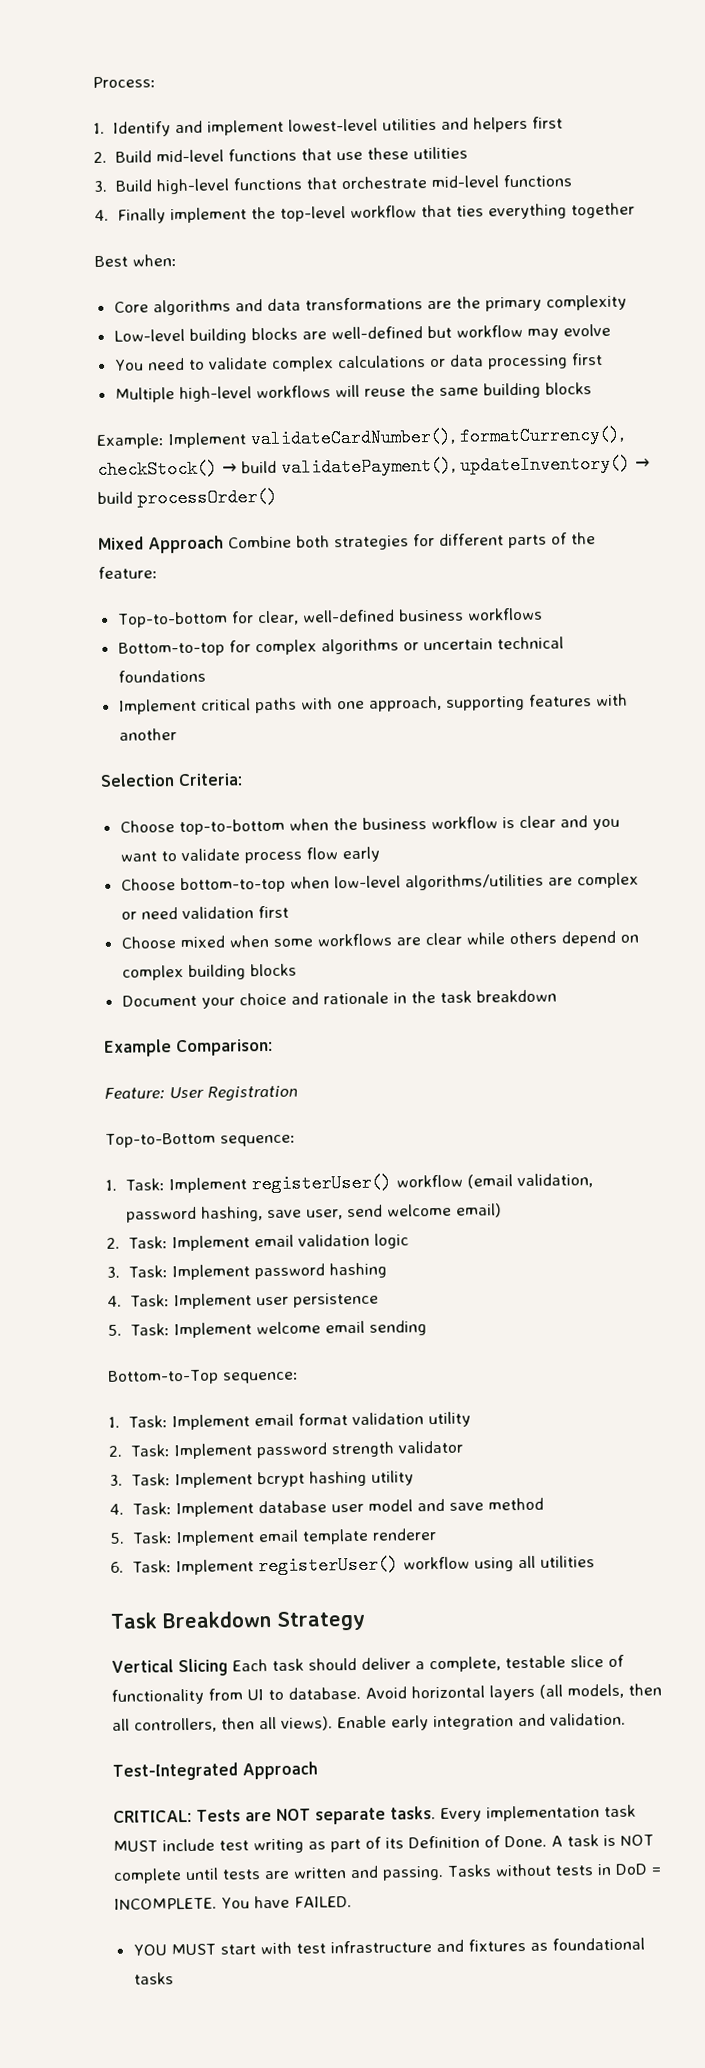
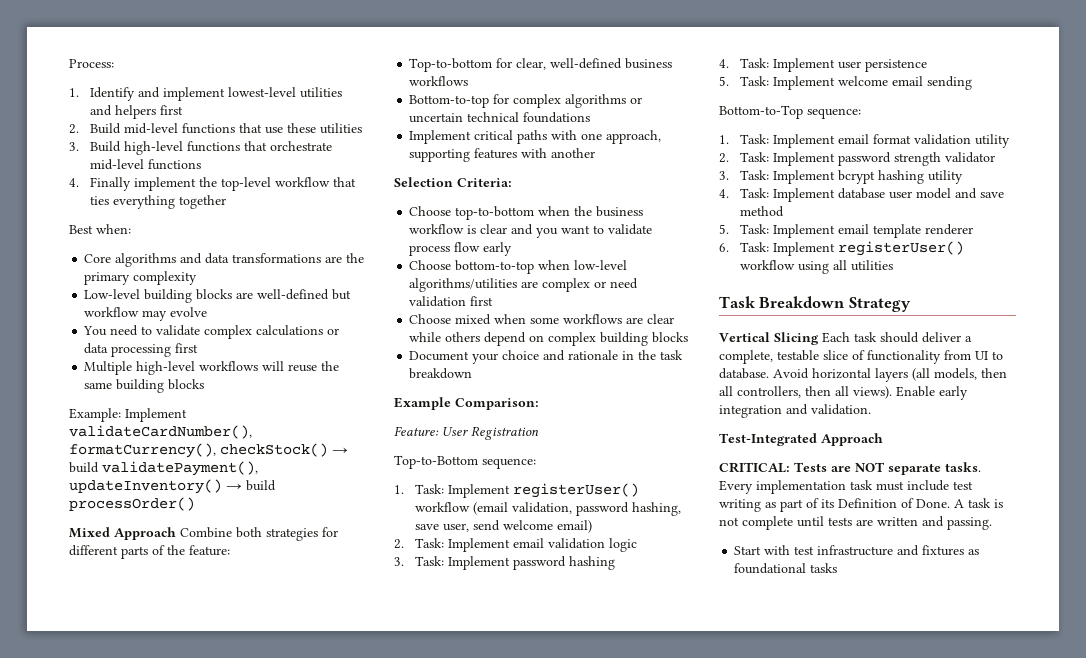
- Every implementation task MUST include test writing as part of its Definition of Done.
+ Every implementation task must include test writing as part of its Definition of Done.
- A task is NOT complete until tests are written and passing. Tasks without tests in DoD = INCOMPLETE. You have FAILED.
- YOU MUST start with test infrastructure and fixtures as foundational tasks
+ A task is not complete until tests are written and passing.
+ Start with test infrastructure and fixtures as foundational tasks

